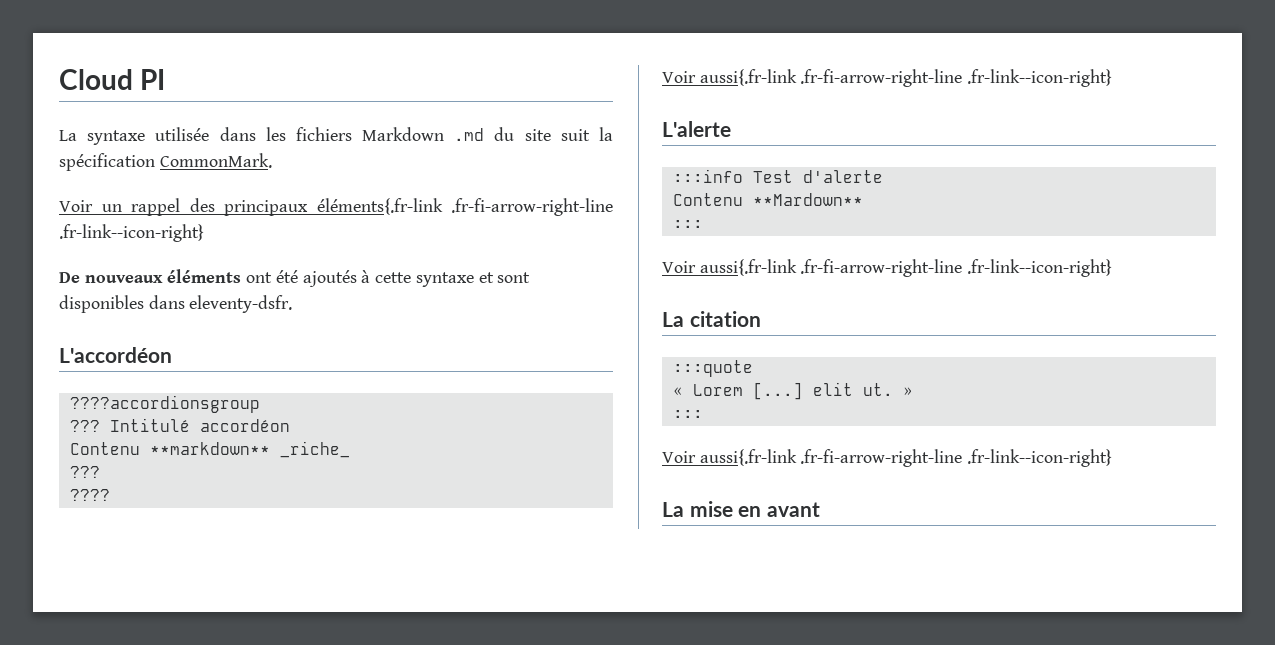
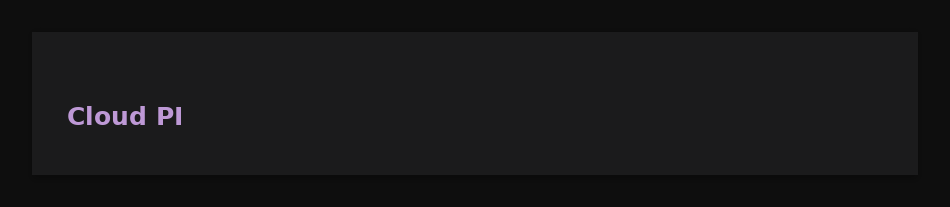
- La syntaxe utilisée dans les fichiers Markdown .md du site suit la spécification CommonMark.
- Voir un rappel des principaux éléments{.fr-link .fr-fi-arrow-right-line .fr-link--icon-right}
- De nouveaux éléments ont été ajoutés à cette syntaxe et sont disponibles dans eleventy-dsfr.
- L'accordéon
- ????accordionsgroup
- ??? Intitulé accordéon
- Contenu **markdown** _riche_
- ???
- ????
- Voir aussi{.fr-link .fr-fi-arrow-right-line .fr-link--icon-right}
- L'alerte
- :::info Test d'alerte
- Contenu **Mardown**
- :::
- Voir aussi{.fr-link .fr-fi-arrow-right-line .fr-link--icon-right}
- La citation
- :::quote
- « Lorem [...] elit ut. »
- :::
- Voir aussi{.fr-link .fr-fi-arrow-right-line .fr-link--icon-right}
- La mise en avant

